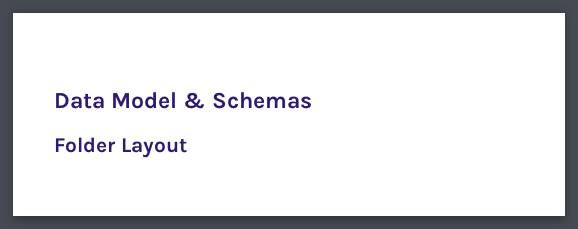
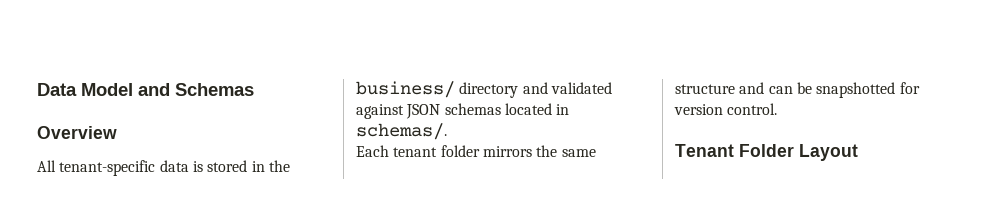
- Data Model & Schemas
+ Data Model and Schemas
- Folder Layout
+ Overview
+ All tenant-specific data is stored in the business/ directory and validated against JSON schemas located in schemas/.
+ Each tenant folder mirrors the same structure and can be snapshotted for version control.
+ Tenant Folder Layout

